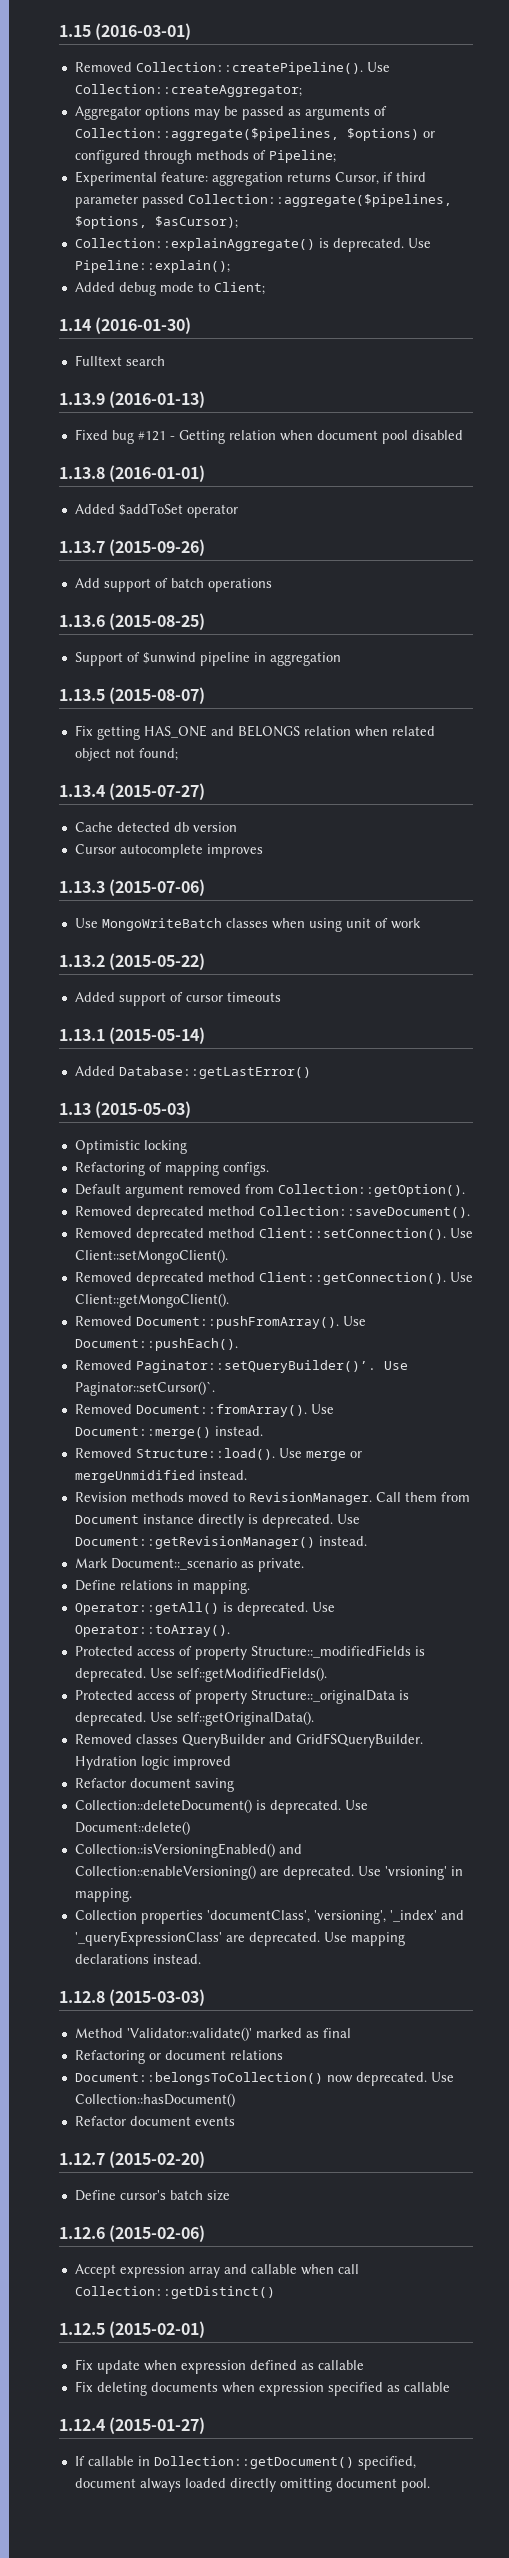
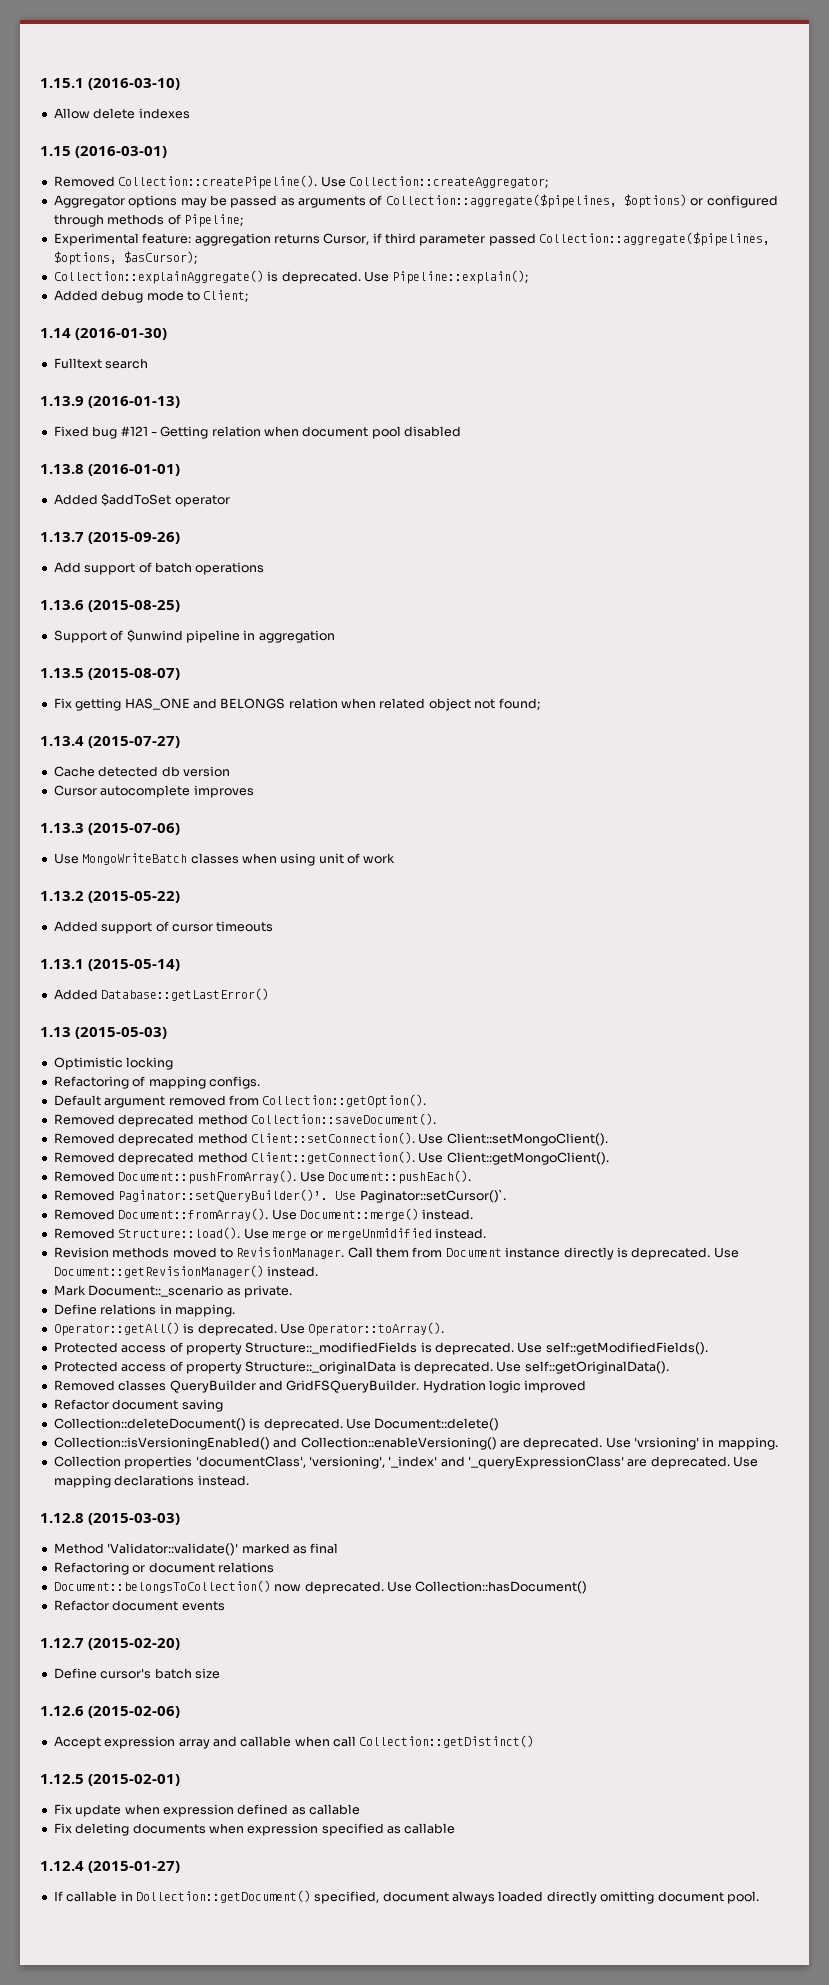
+ 1.15.1 (2016-03-10)
+ Allow delete indexes

